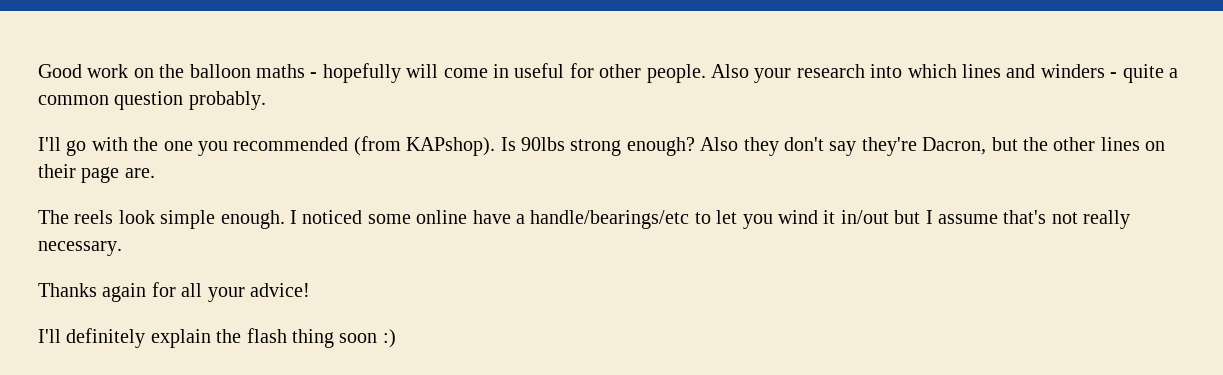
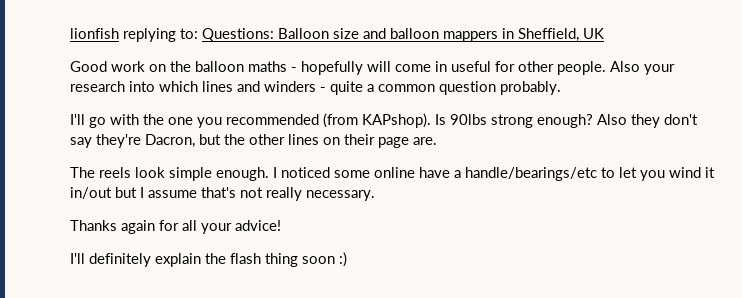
+ lionfish replying to: Questions: Balloon size and balloon mappers in Sheffield, UK

